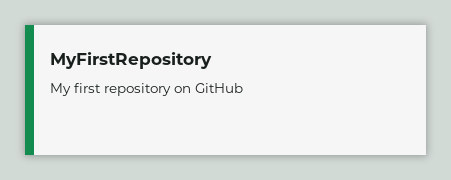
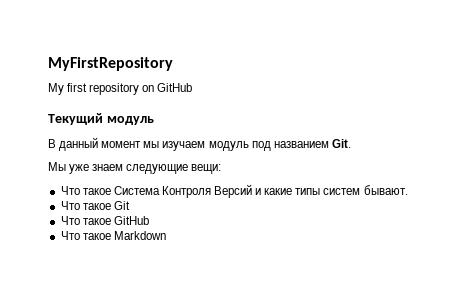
+ Текущий модуль
+ В данный момент мы изучаем модуль под названием Git.
+ Мы уже знаем следующие вещи:
+ Что такое Система Контроля Версий и какие типы систем бывают.
+ Что такое Git
+ Что такое GitHub
+ Что такое Markdown

